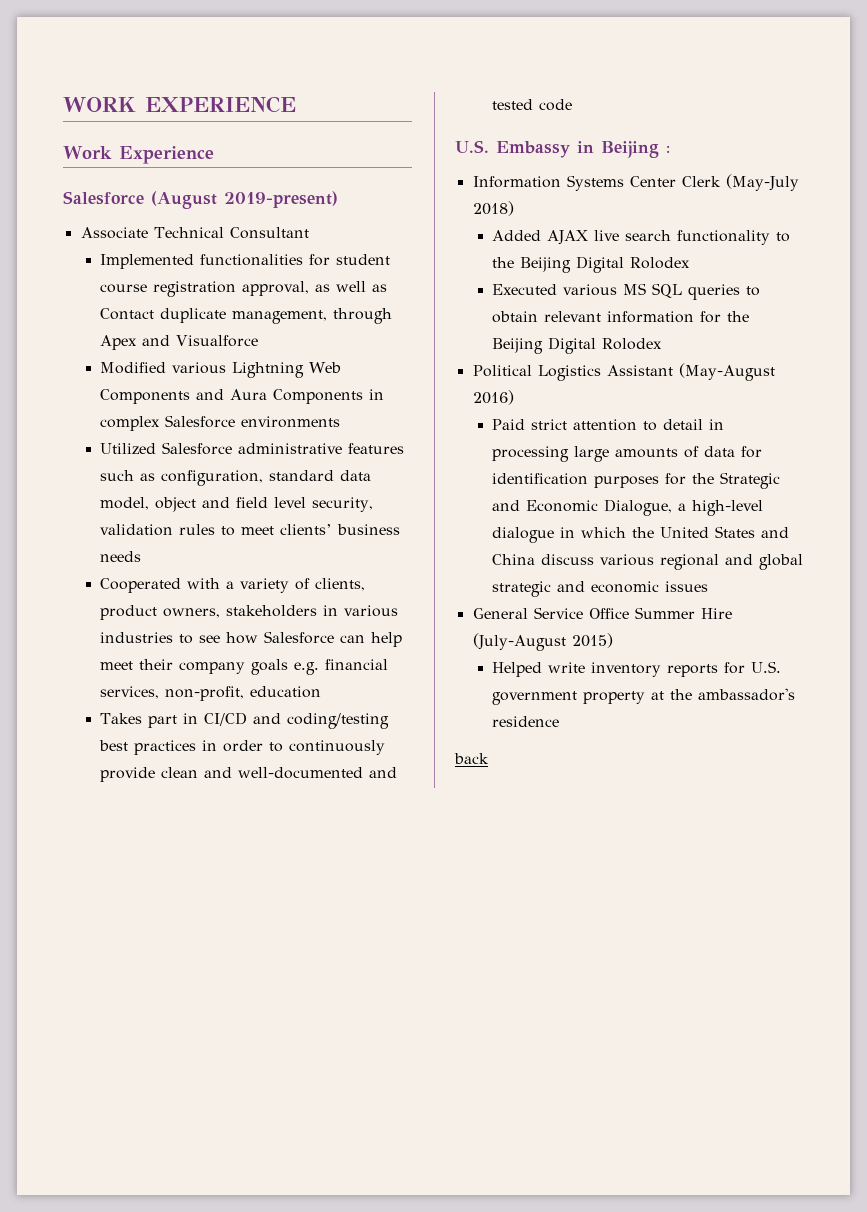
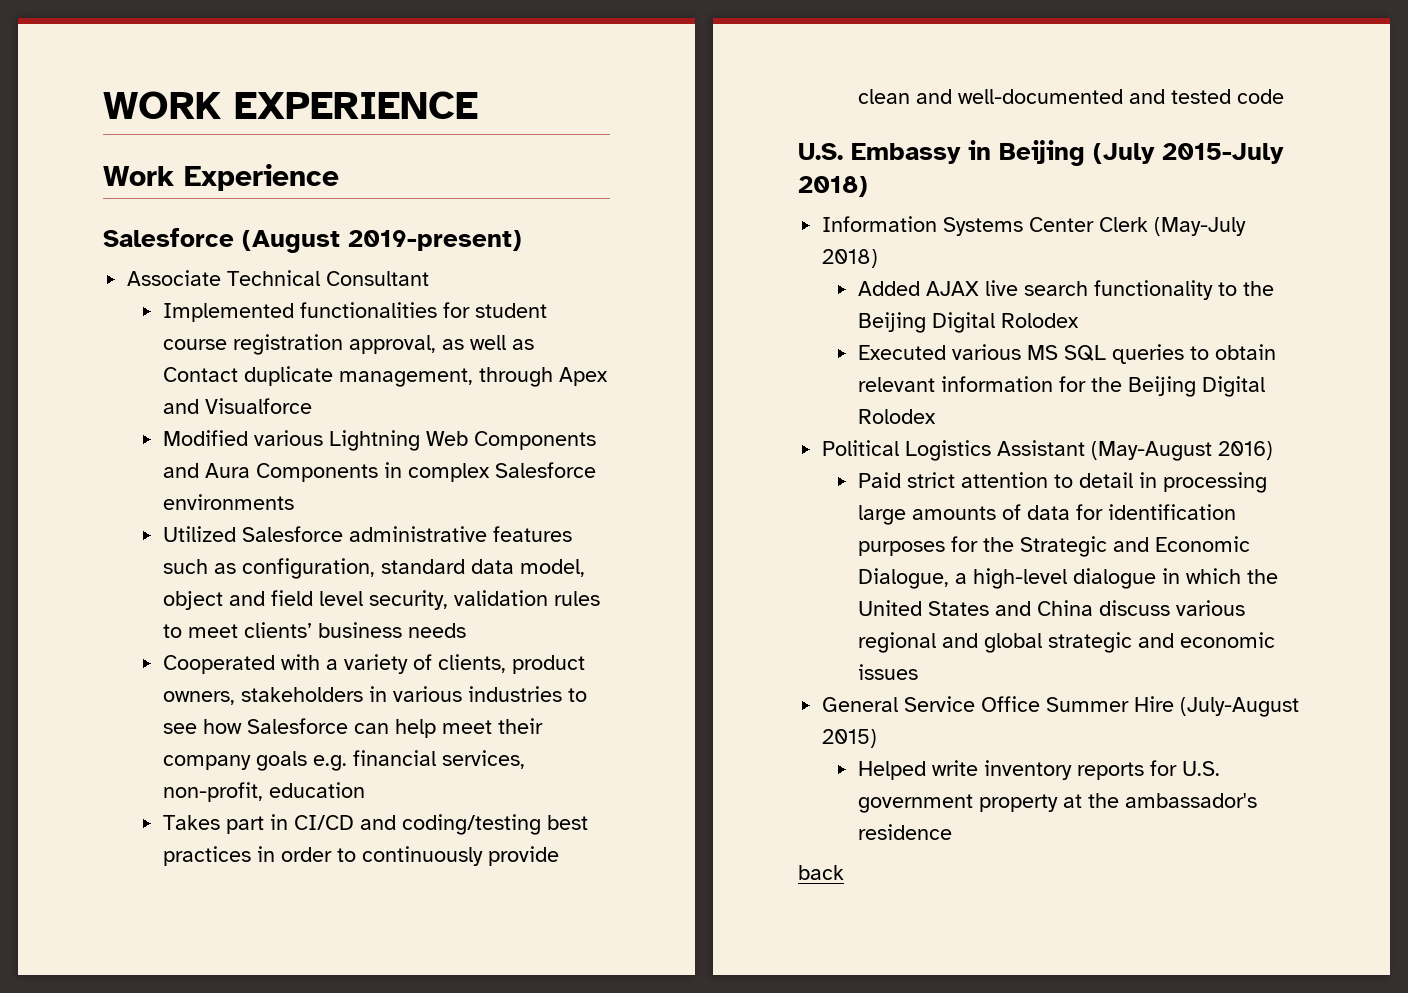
- U.S. Embassy in Beijing :
+ U.S. Embassy in Beijing (July 2015-July 2018)

